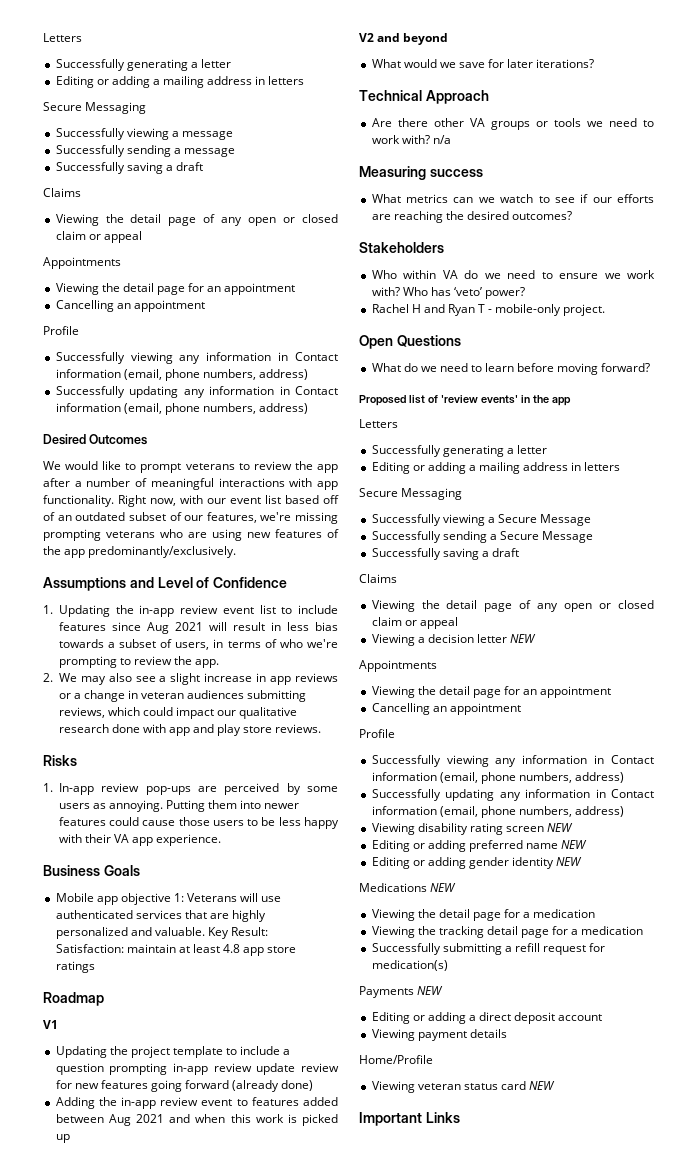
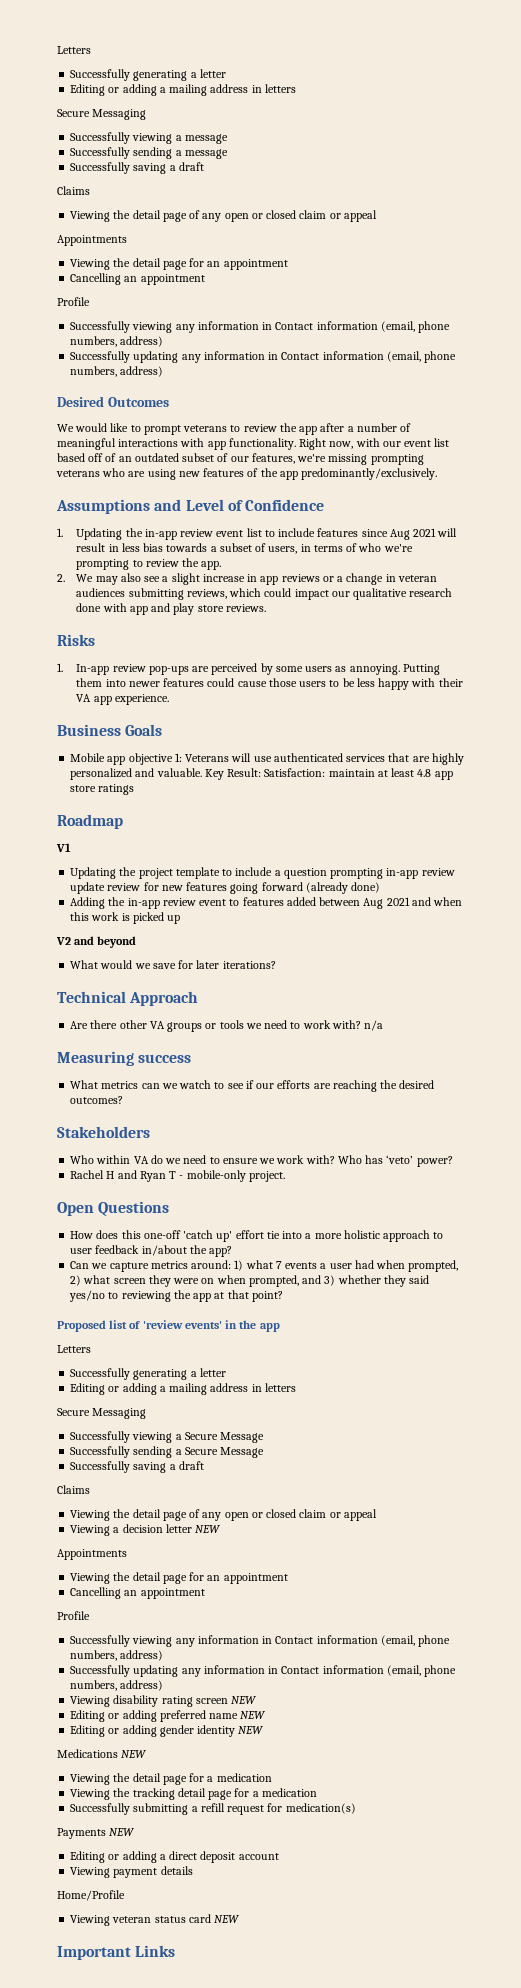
- What do we need to learn before moving forward?
+ How does this one-off 'catch up' effort tie into a more holistic approach to user feedback in/about the app?
+ Can we capture metrics around: 1) what 7 events a user had when prompted, 2) what screen they were on when prompted, and 3) whether they said yes/no to reviewing the app at that point?

